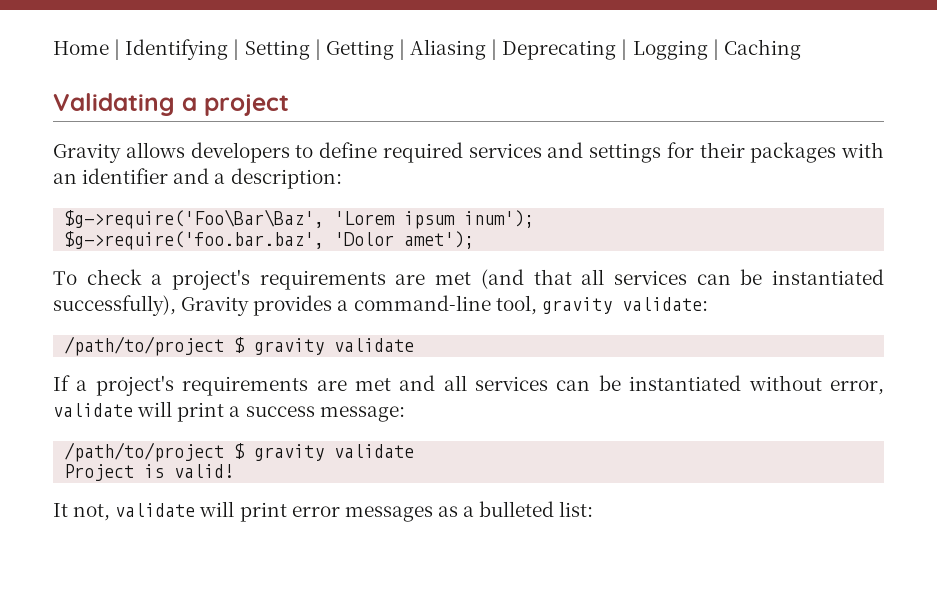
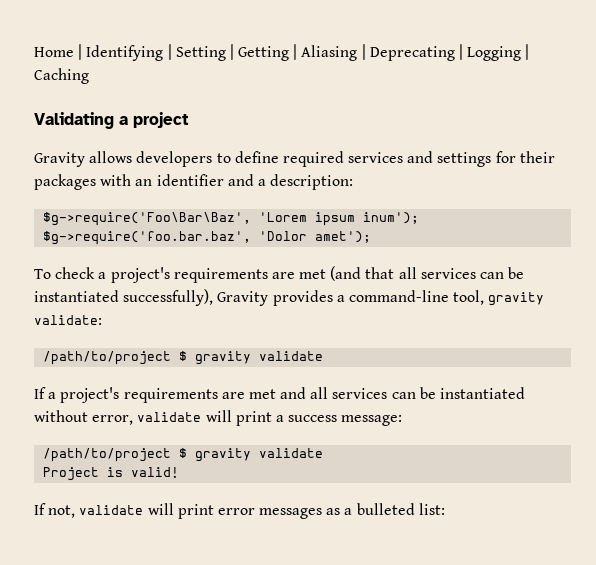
- It not, validate will print error messages as a bulleted list:
+ If not, validate will print error messages as a bulleted list:

